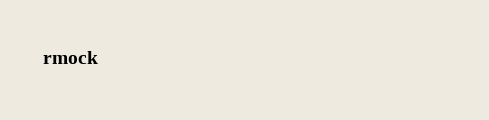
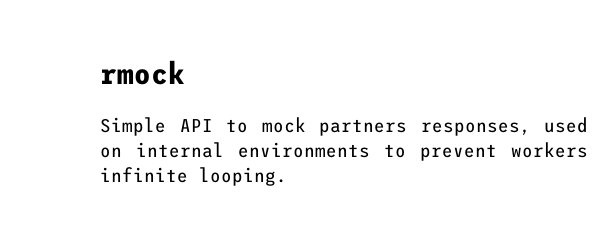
+ Simple API to mock partners responses, used on internal environments to prevent workers infinite looping.

